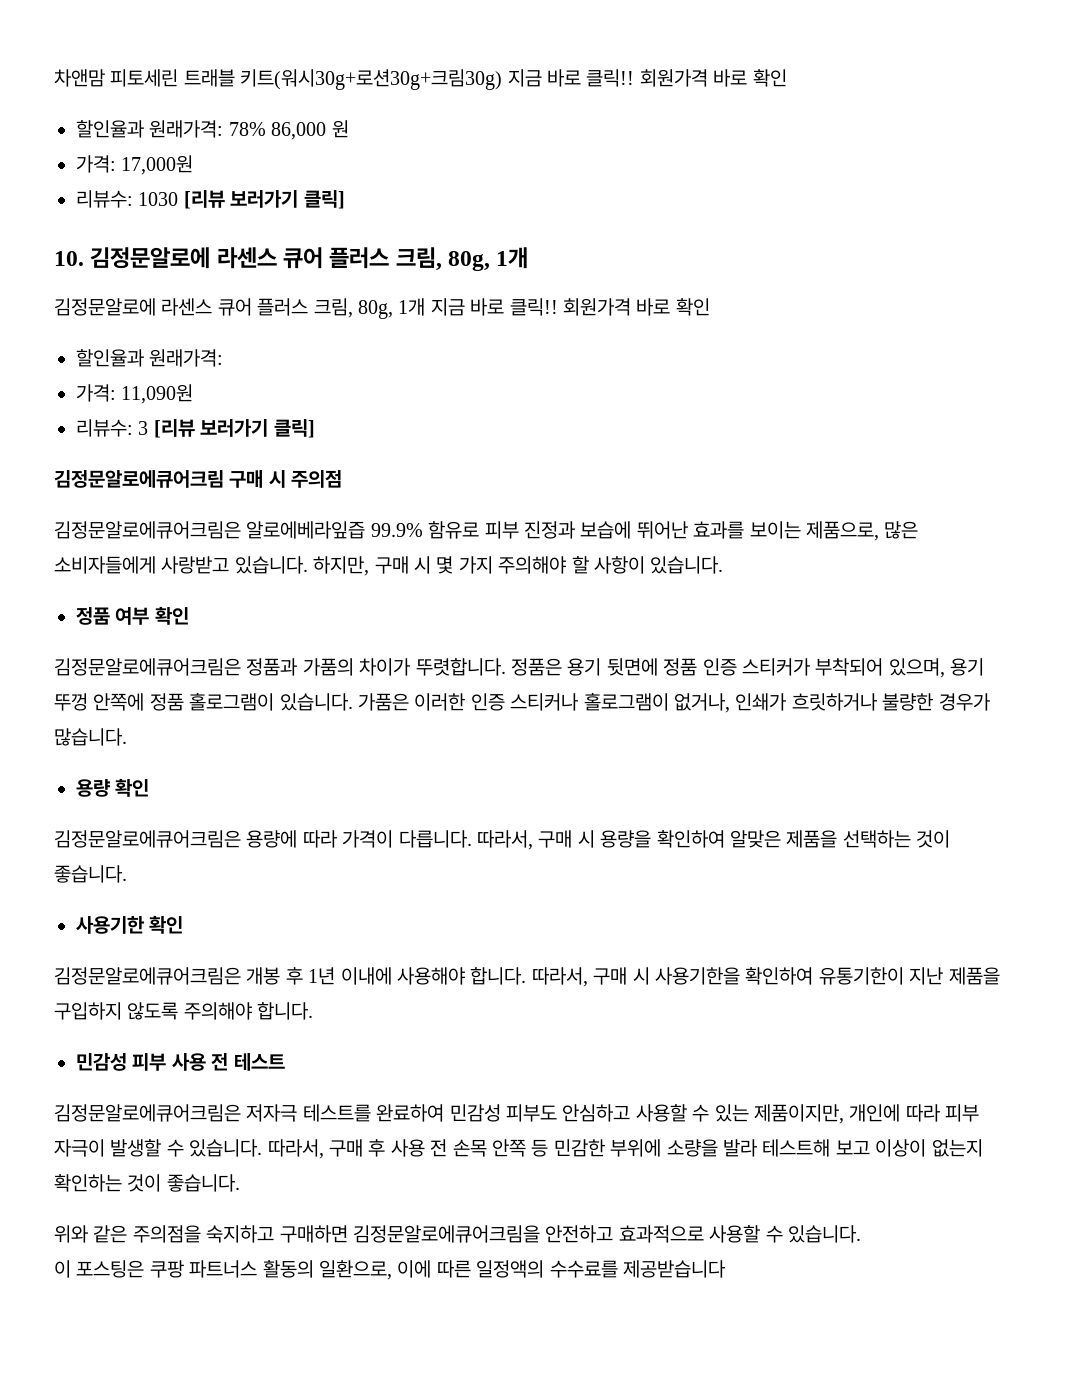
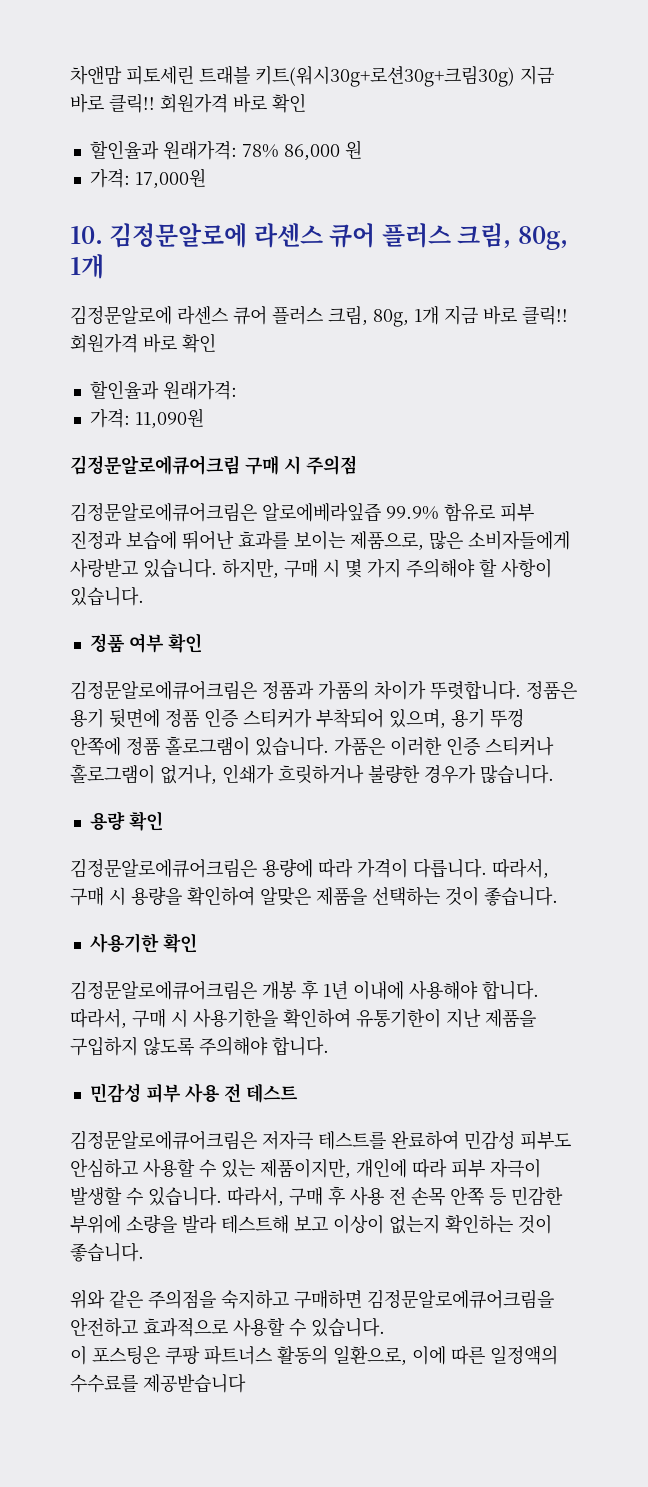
- 리뷰수: 1030 [리뷰 보러가기 클릭]
- 리뷰수: 3 [리뷰 보러가기 클릭]

